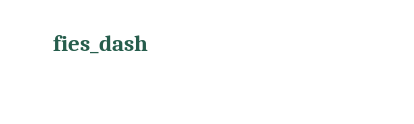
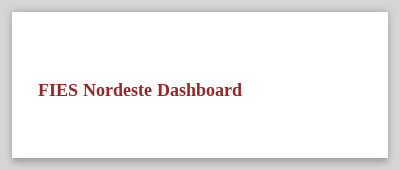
- fies_dash
+ FIES Nordeste Dashboard

